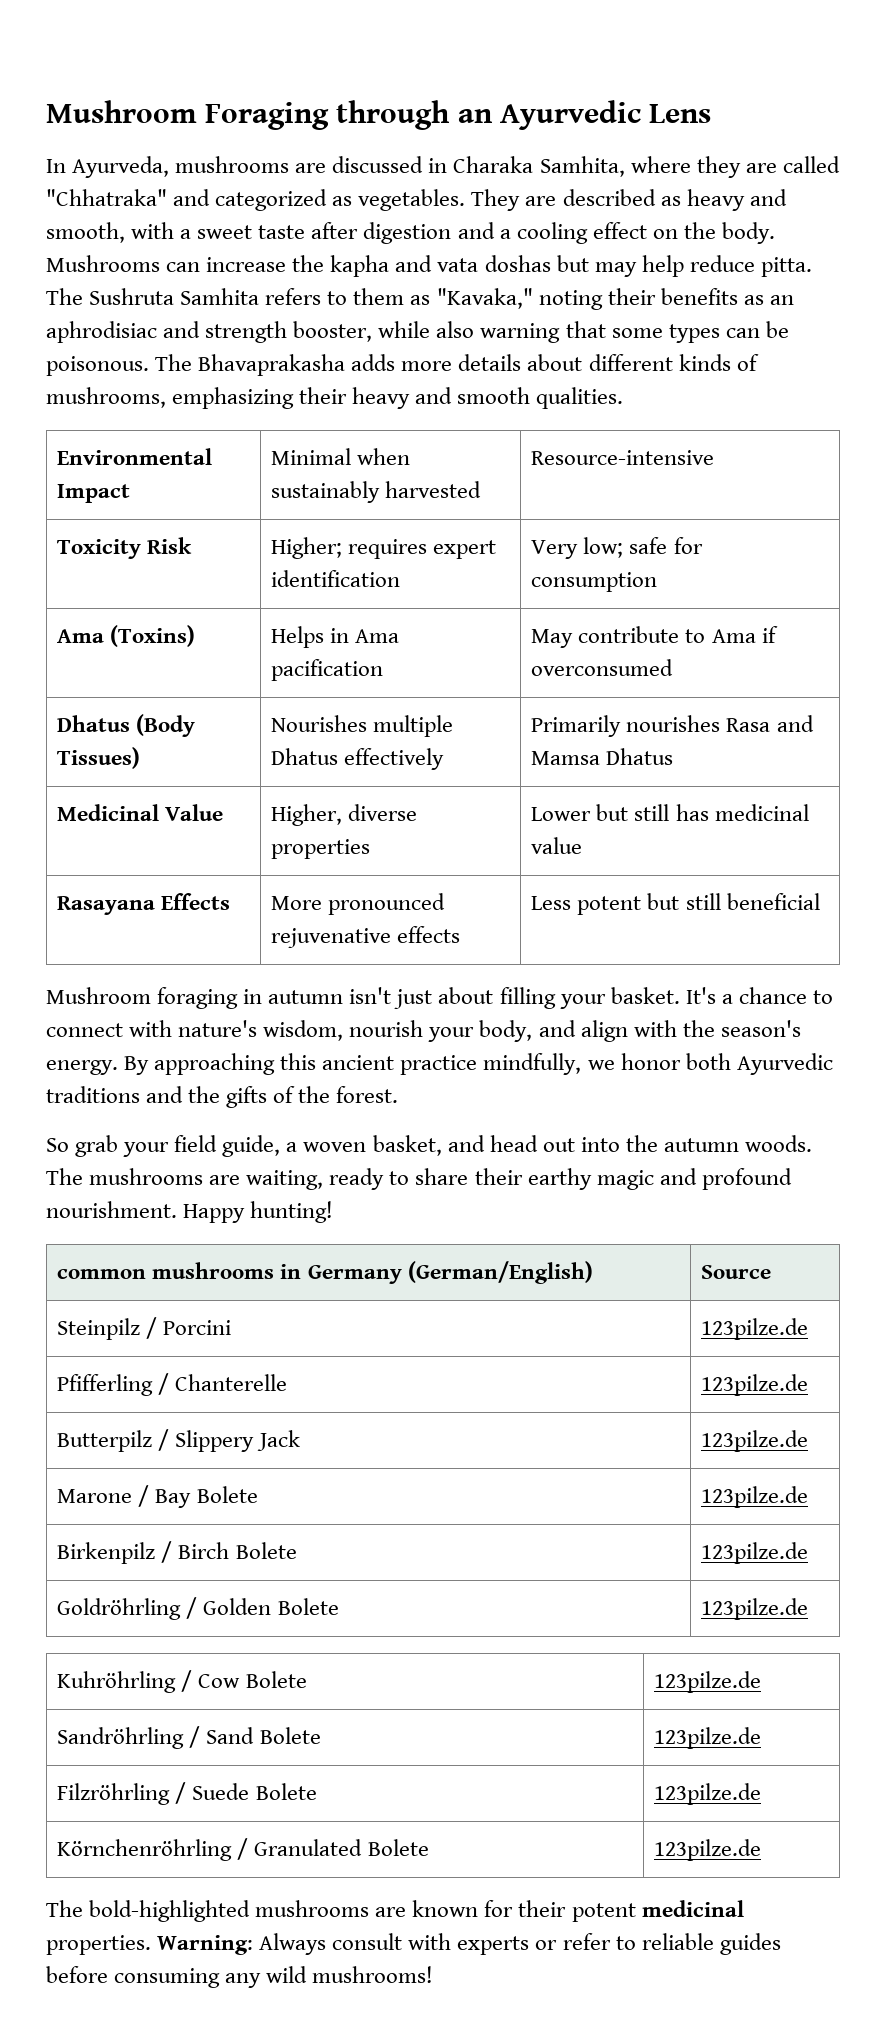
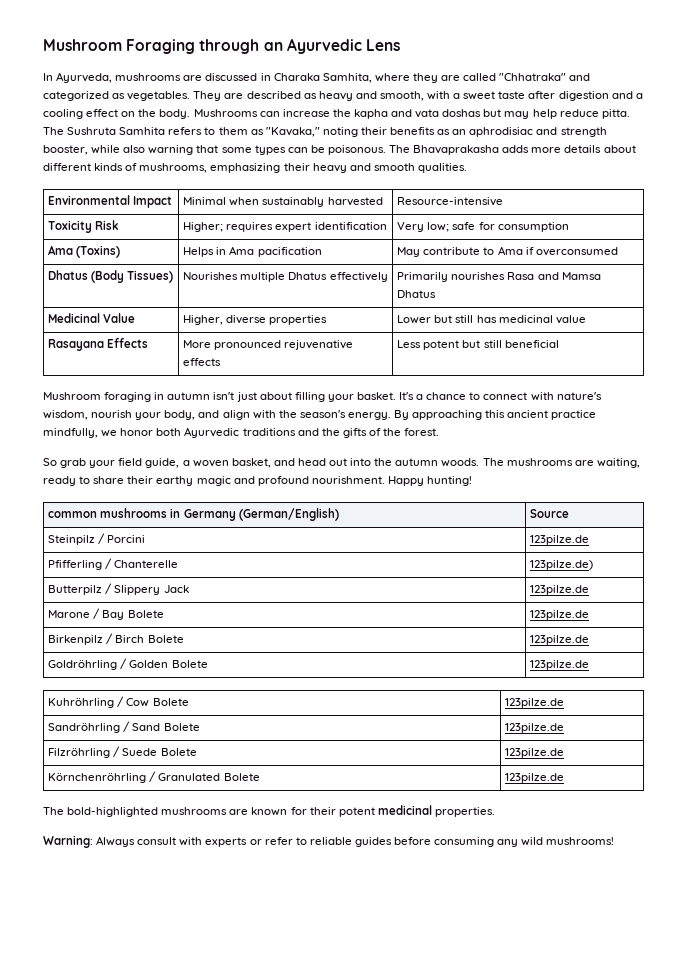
- Pfifferling / Chanterelle | 123pilze.de
+ Pfifferling / Chanterelle | 123pilze.de)
- The bold-highlighted mushrooms are known for their potent medicinal properties. Warning: Always consult with experts or refer to reliable guides before consuming any wild mushrooms!
+ The bold-highlighted mushrooms are known for their potent medicinal properties.
+ Warning: Always consult with experts or refer to reliable guides before consuming any wild mushrooms!

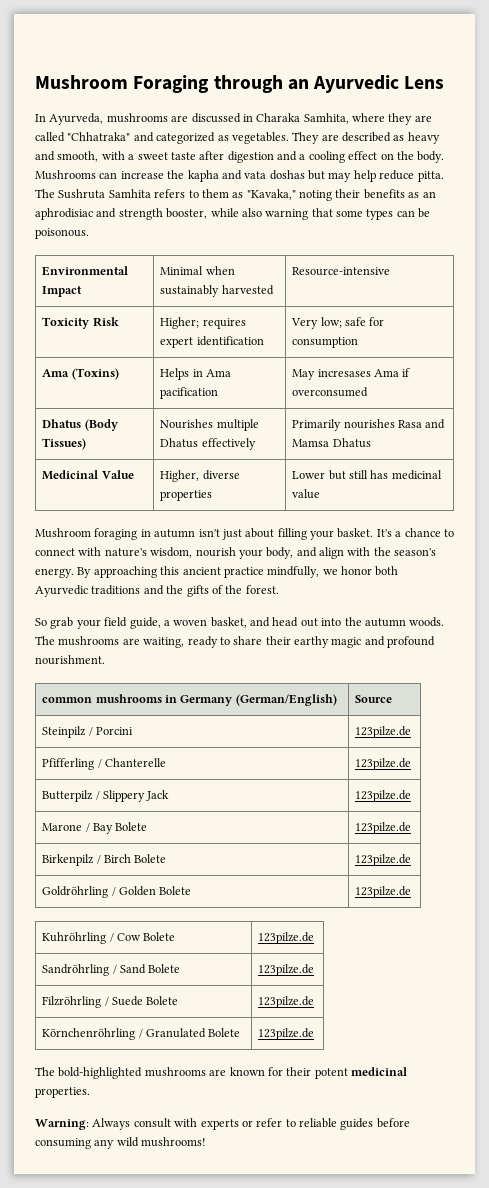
- The Bhavaprakasha adds more details about different kinds of mushrooms, emphasizing their heavy and smooth qualities.
- Ama (Toxins) | Helps in Ama pacification | May contribute to Ama if overconsumed
+ Ama (Toxins) | Helps in Ama pacification | May incresases Ama if overconsumed
- Rasayana Effects | More pronounced rejuvenative effects | Less potent but still beneficial
- Happy hunting!
- Pfifferling / Chanterelle | 123pilze.de)
+ Pfifferling / Chanterelle | 123pilze.de

